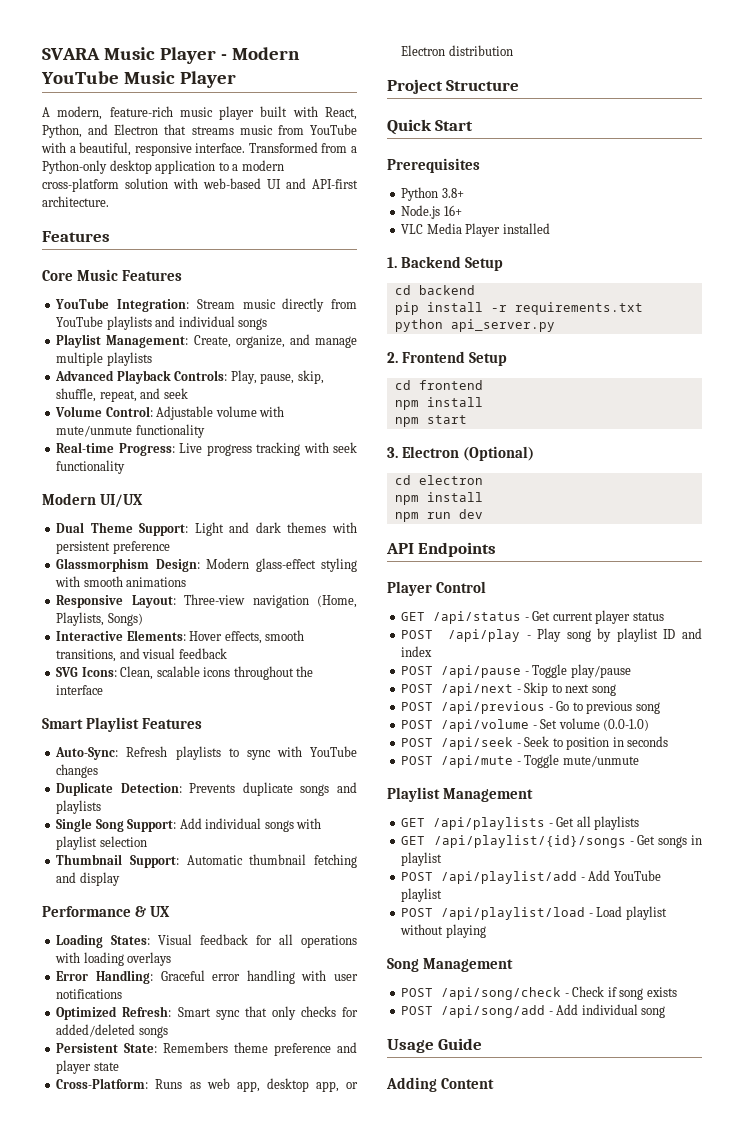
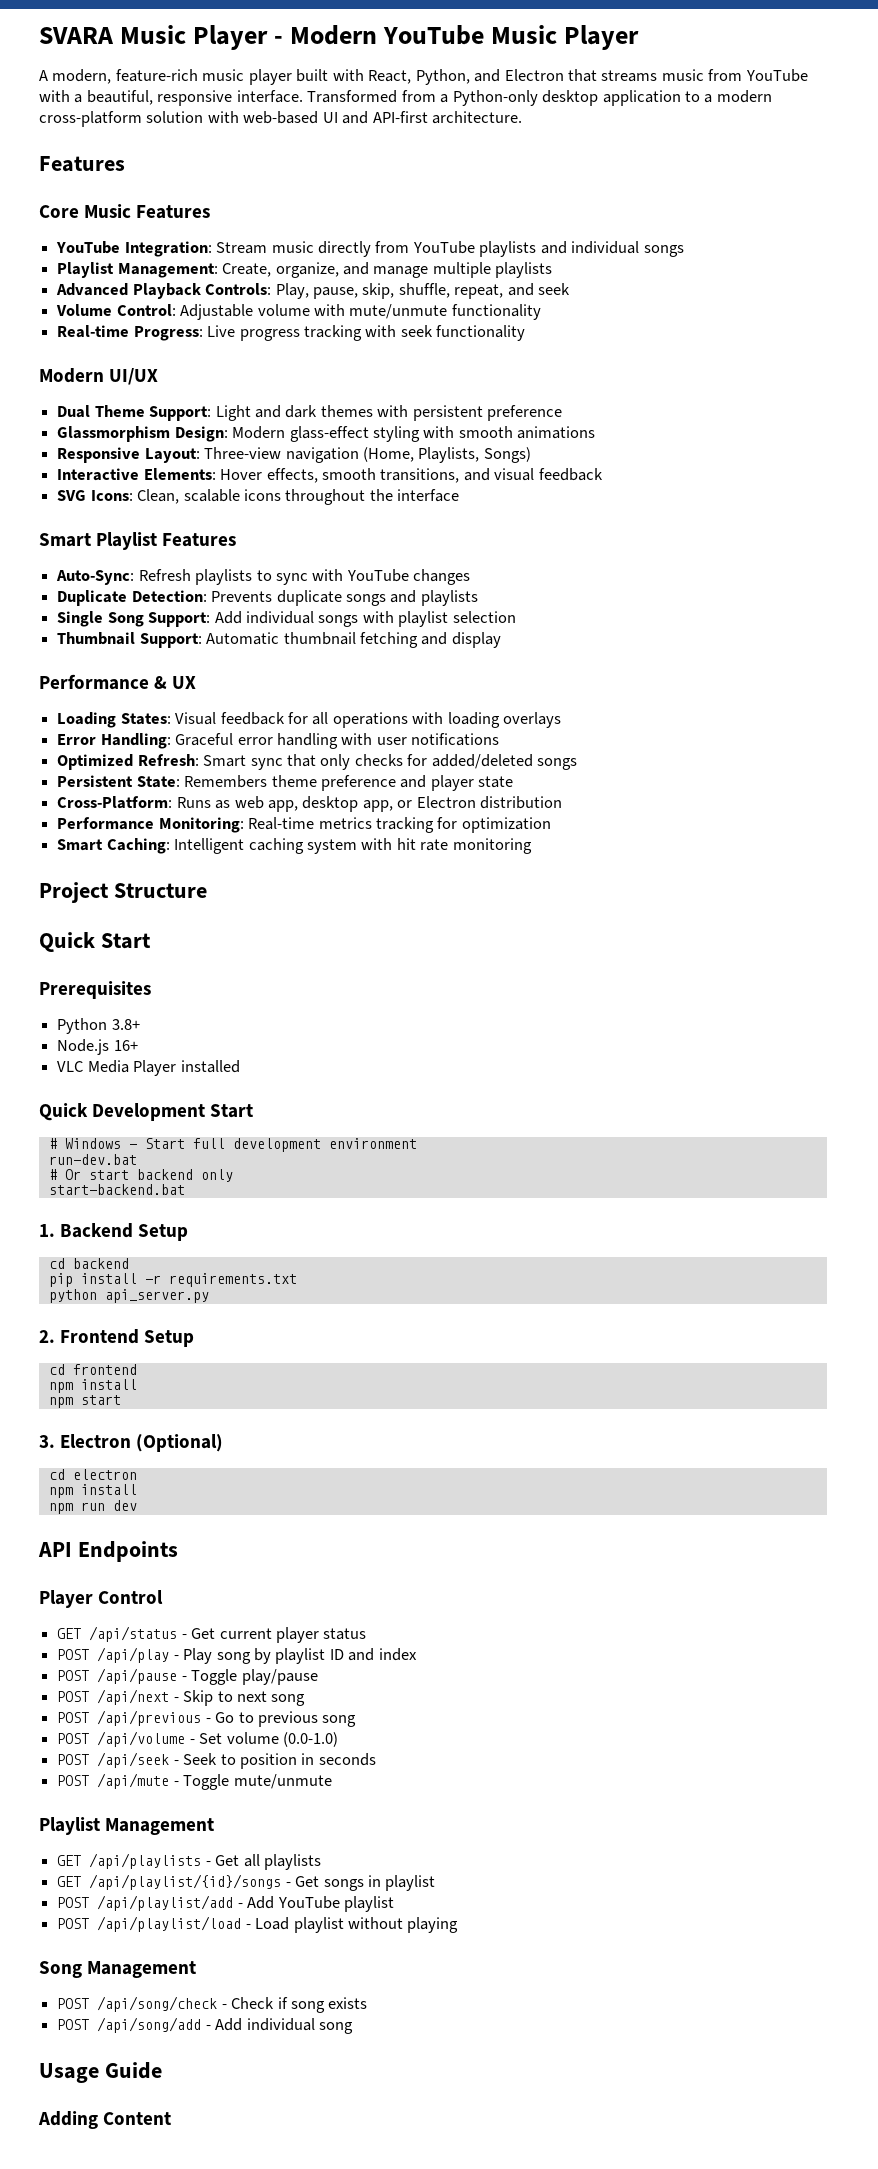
+ Performance Monitoring: Real-time metrics tracking for optimization
+ Smart Caching: Intelligent caching system with hit rate monitoring
+ Quick Development Start
+ # Windows - Start full development environment
+ run-dev.bat
+ # Or start backend only
+ start-backend.bat

